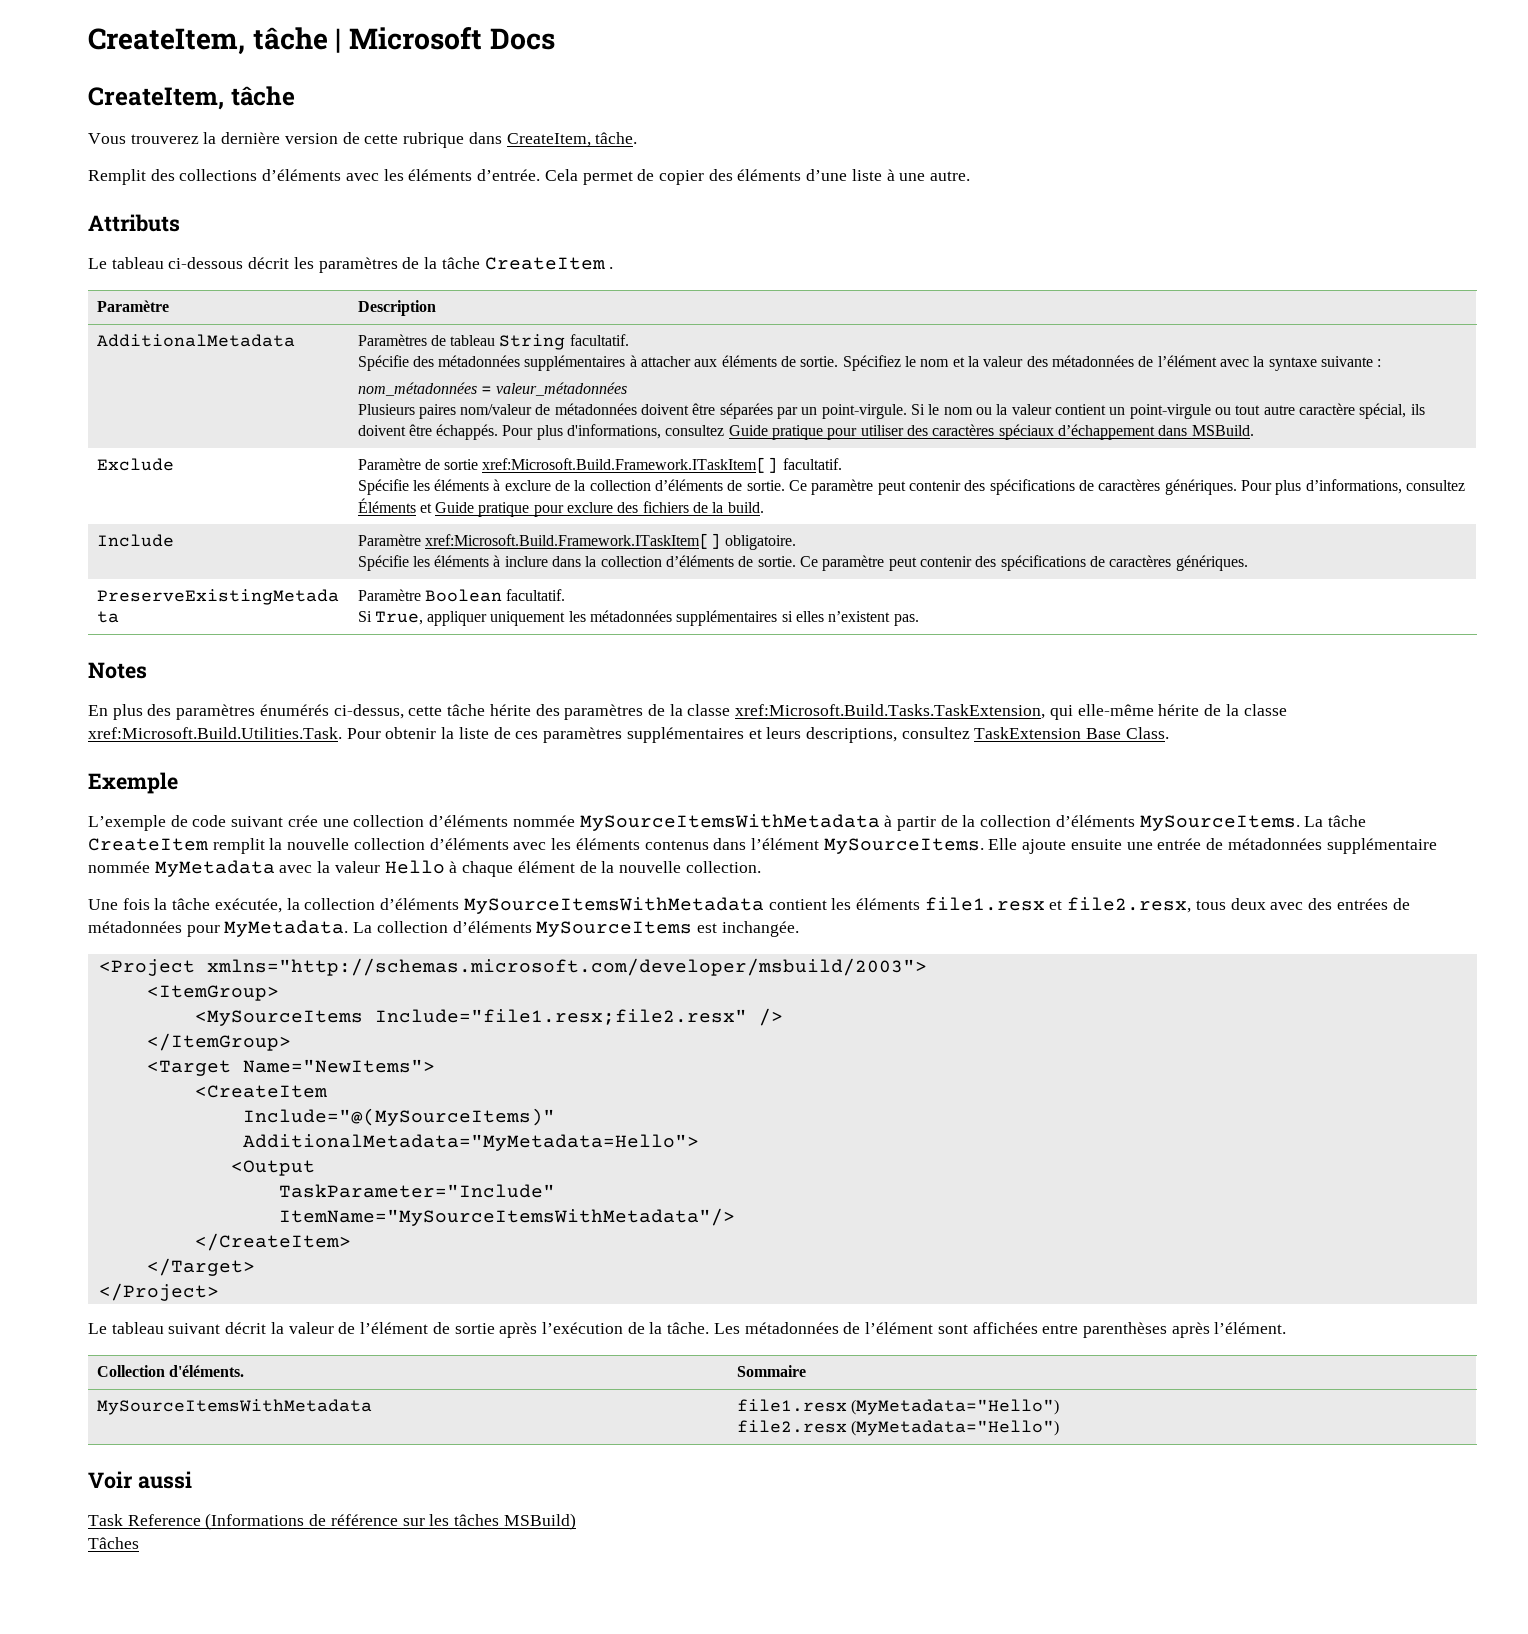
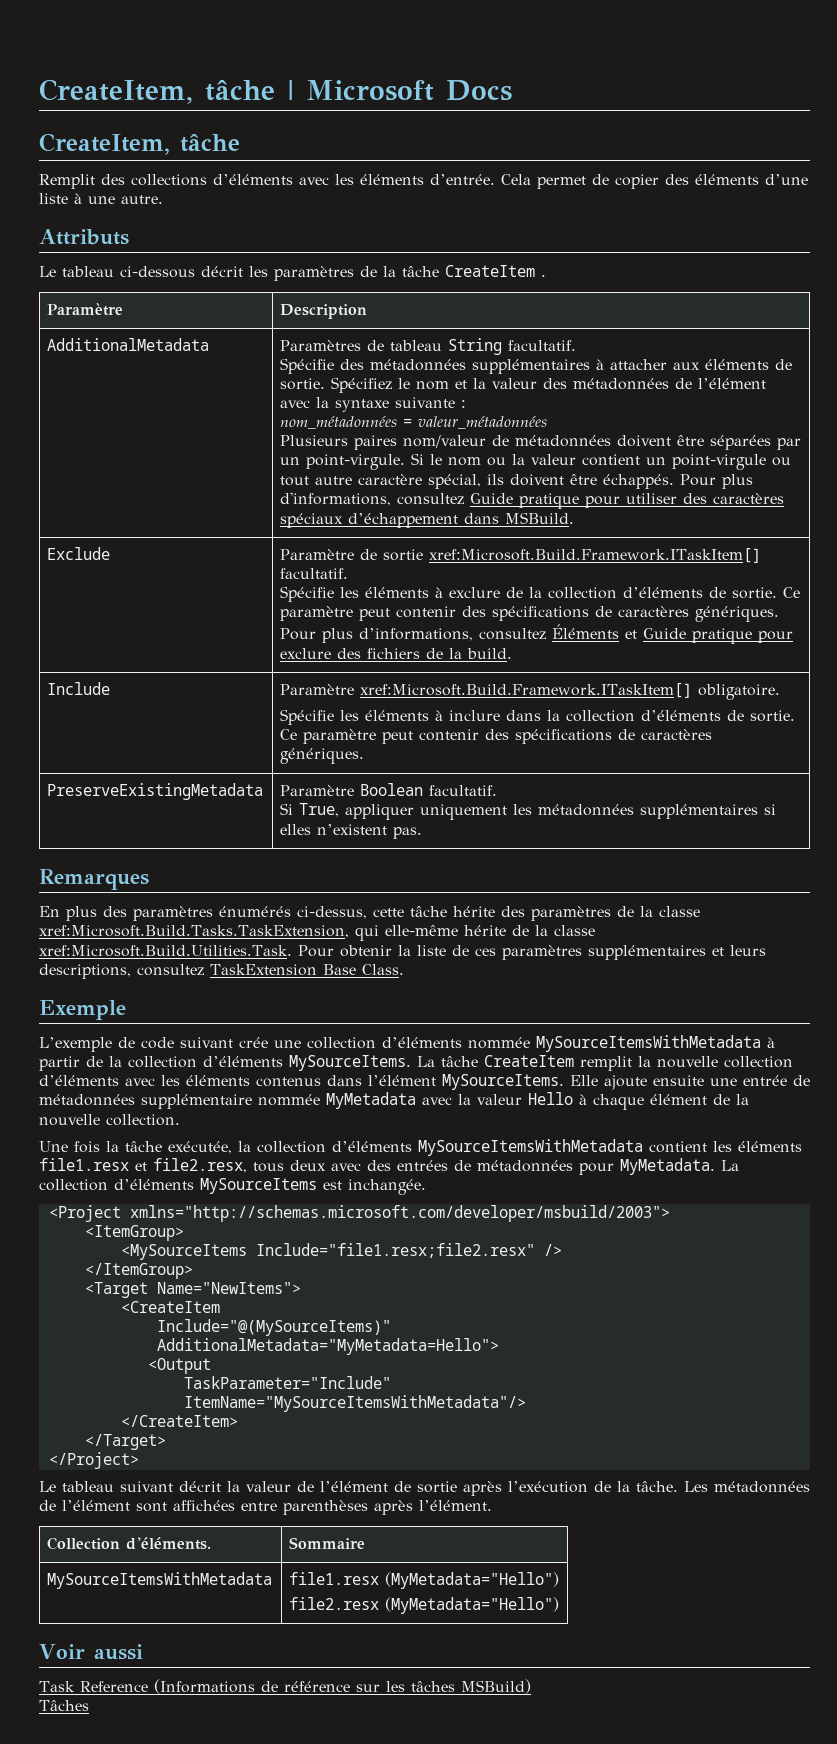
- Vous trouverez la dernière version de cette rubrique dans CreateItem, tâche.
- Notes
+ Remarques

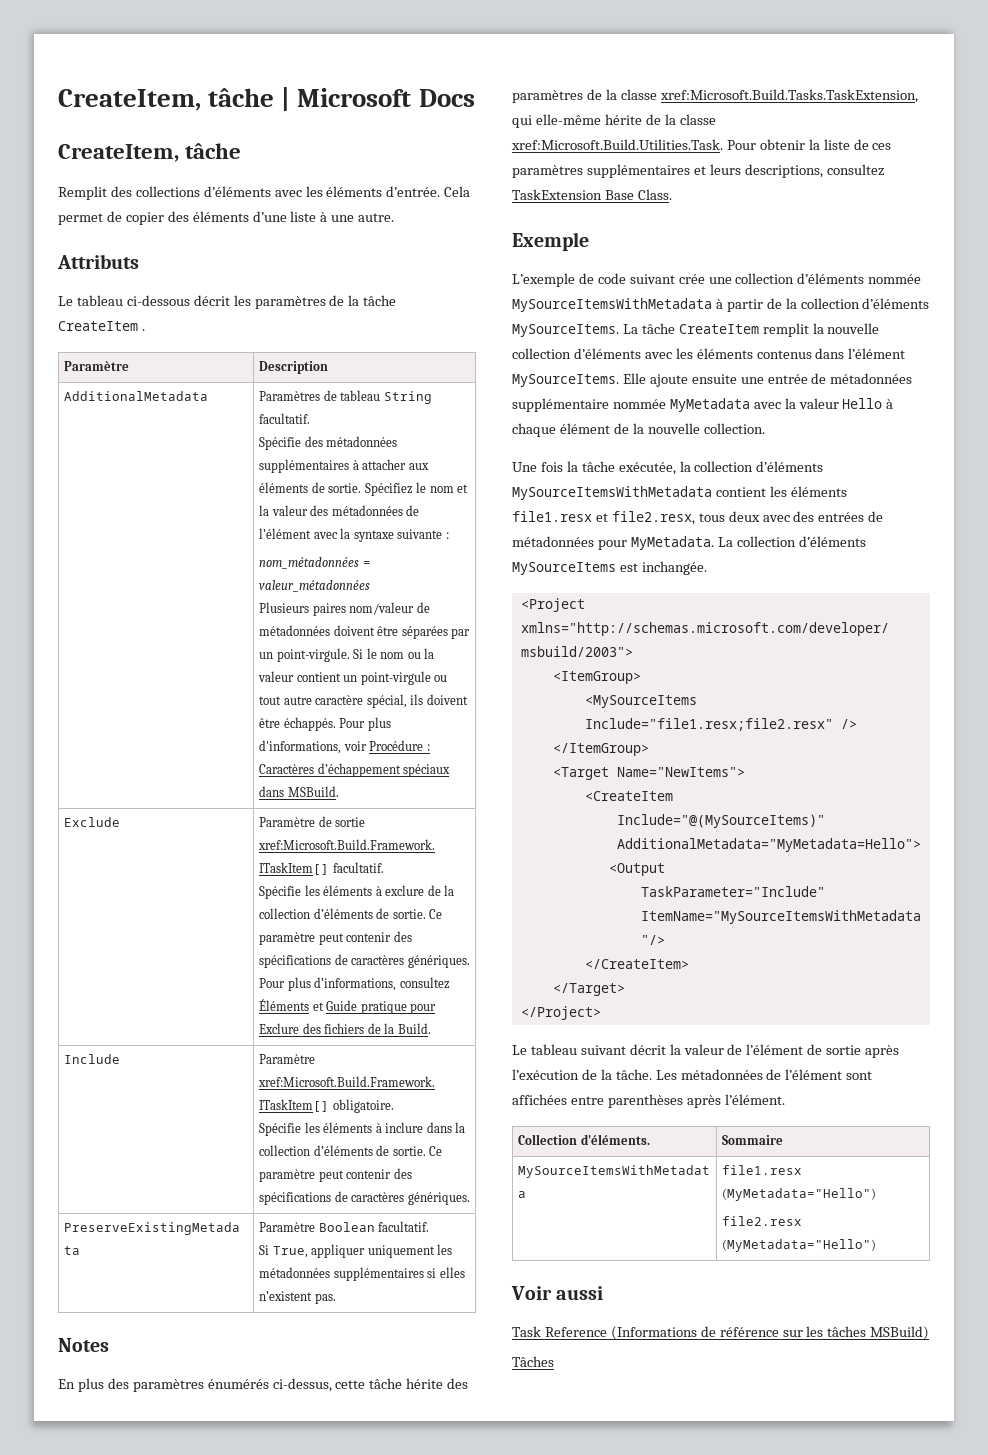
- Pour plus d'informations, consultez Guide pratique pour utiliser des caractères spéciaux d’échappement dans MSBuild.
+ Pour plus d'informations, voir Procédure : Caractères d’échappement spéciaux dans MSBuild.
- Pour plus d’informations, consultez Éléments et Guide pratique pour exclure des fichiers de la build.
+ Pour plus d’informations, consultez Éléments et Guide pratique pour Exclure des fichiers de la Build.
- Remarques
+ Notes

